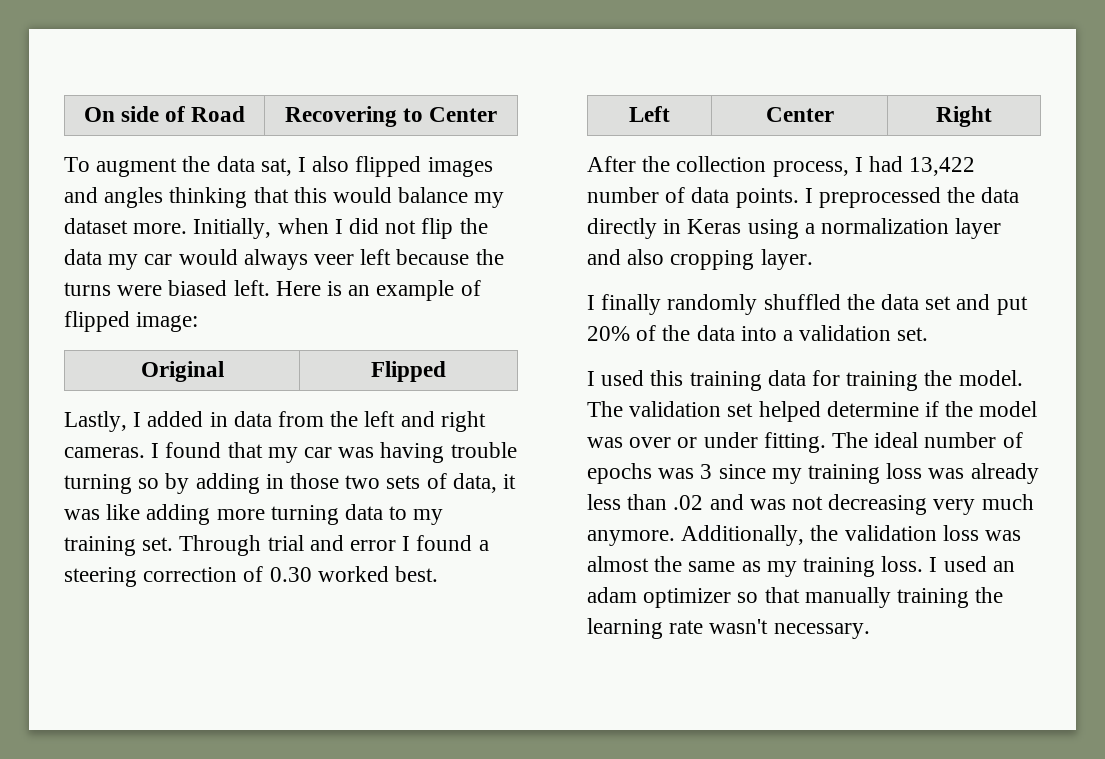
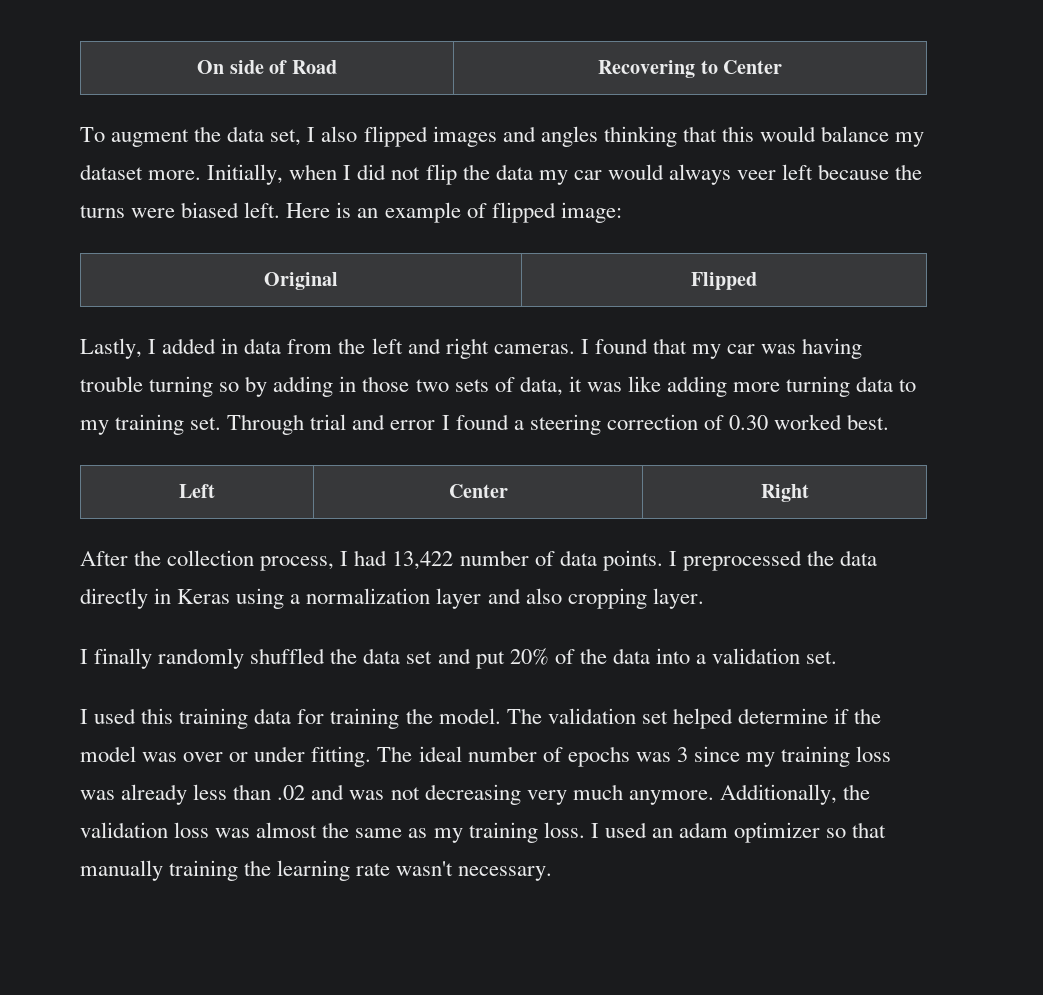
- To augment the data sat, I also flipped images and angles thinking that this would balance my dataset more.
+ To augment the data set, I also flipped images and angles thinking that this would balance my dataset more.

